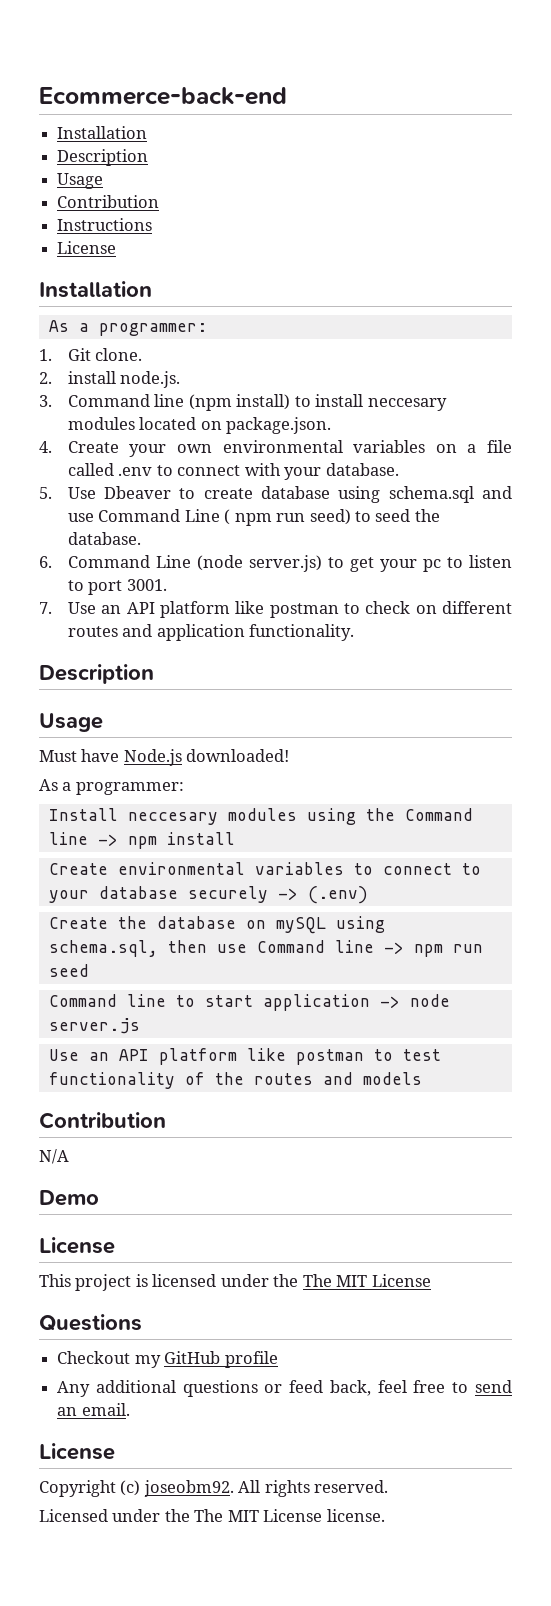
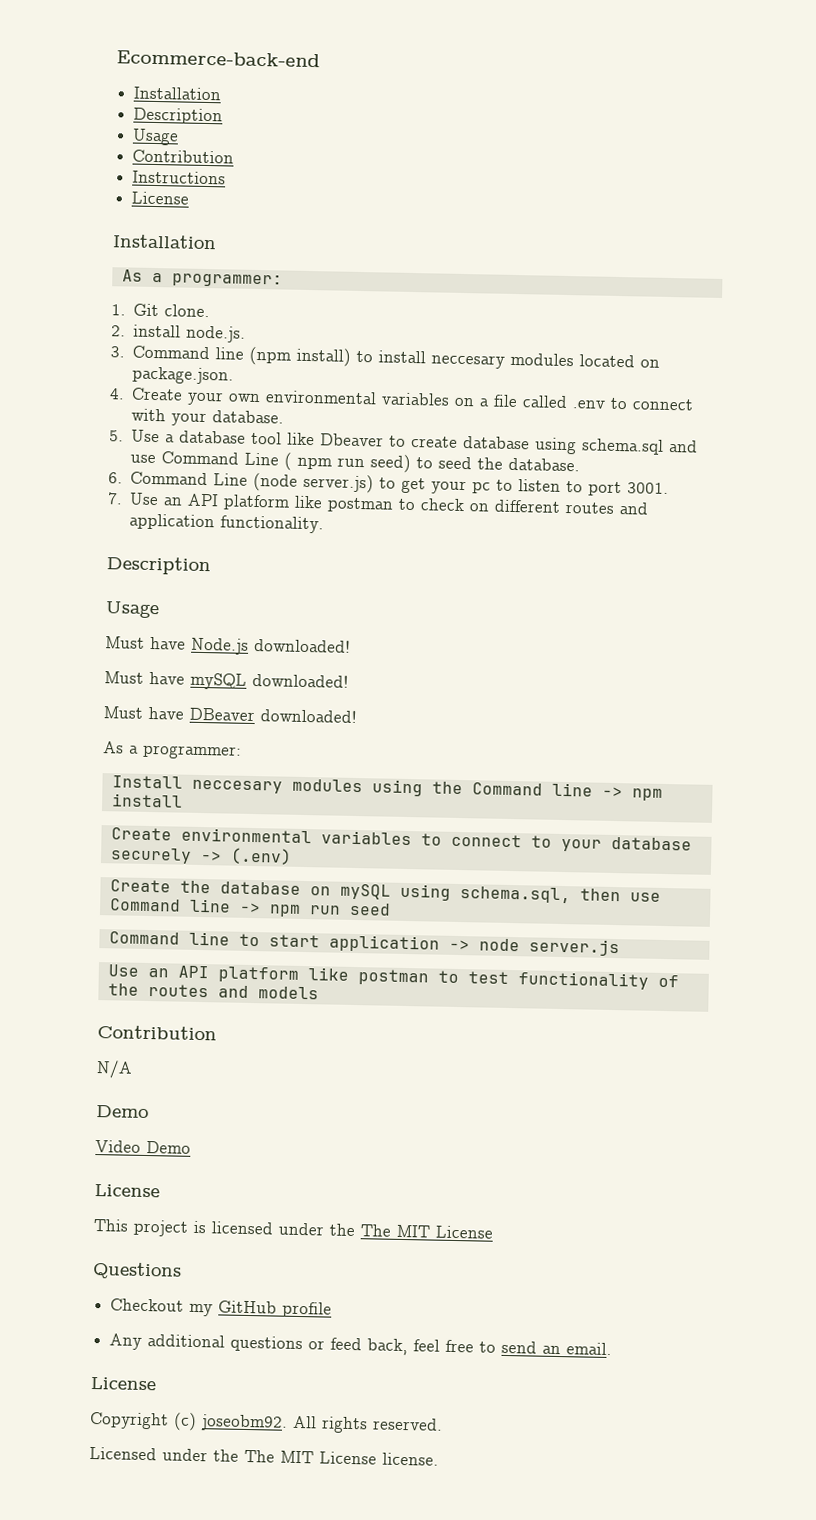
- 5. Use Dbeaver to create database using schema.sql and use Command Line ( npm run seed) to seed the database.
+ 5. Use a database tool like Dbeaver to create database using schema.sql and use Command Line ( npm run seed) to seed the database.
+ Must have mySQL downloaded!
+ Must have DBeaver downloaded!
+ Video Demo

